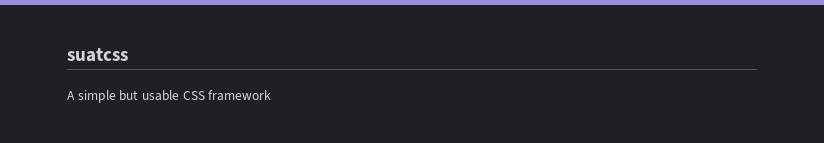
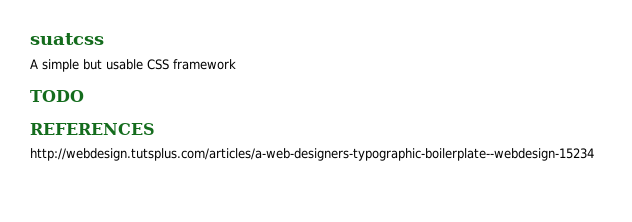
+ TODO
+ REFERENCES
+ http://webdesign.tutsplus.com/articles/a-web-designers-typographic-boilerplate--webdesign-15234

